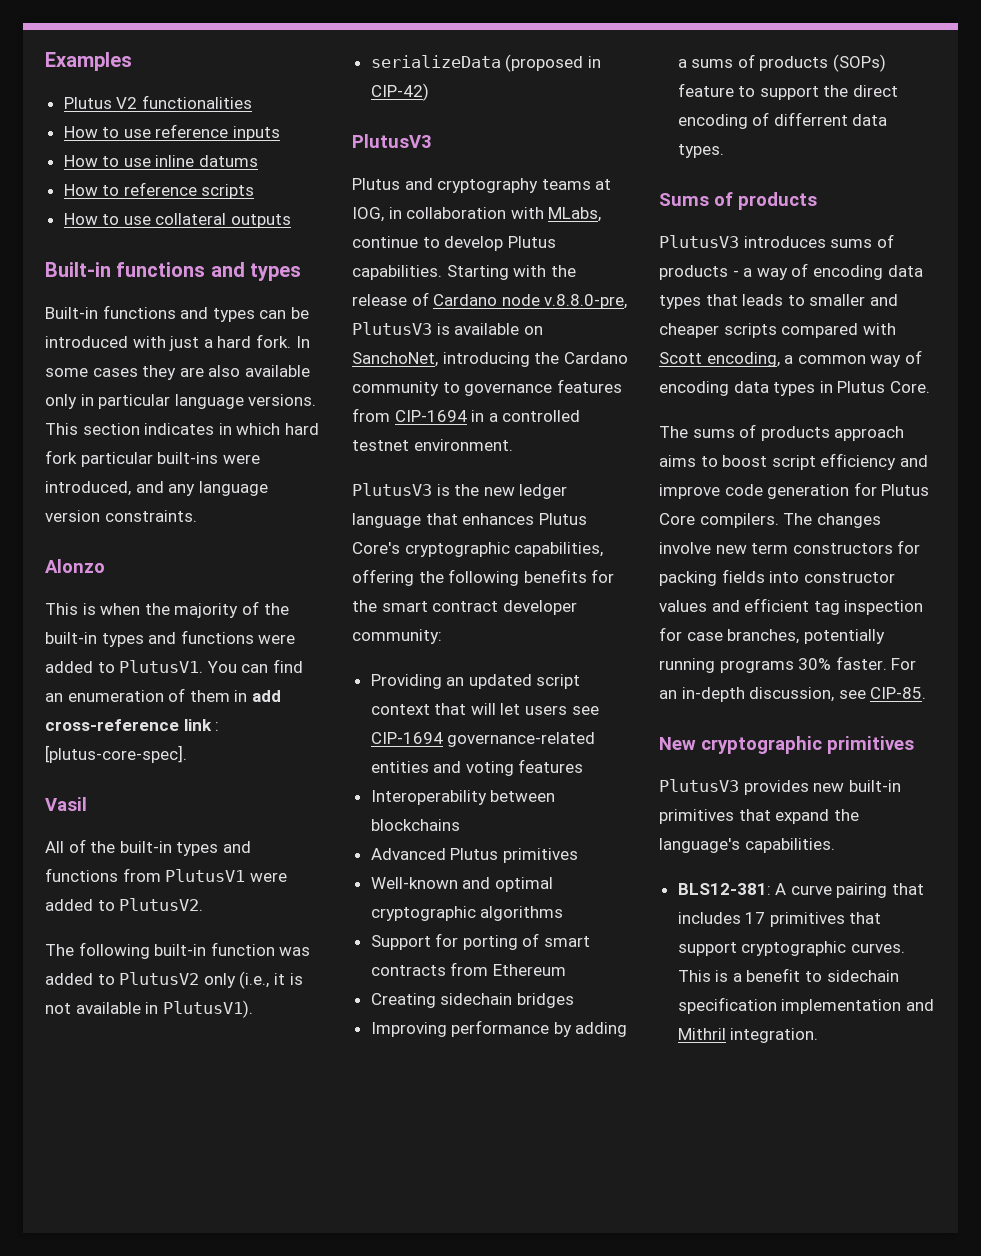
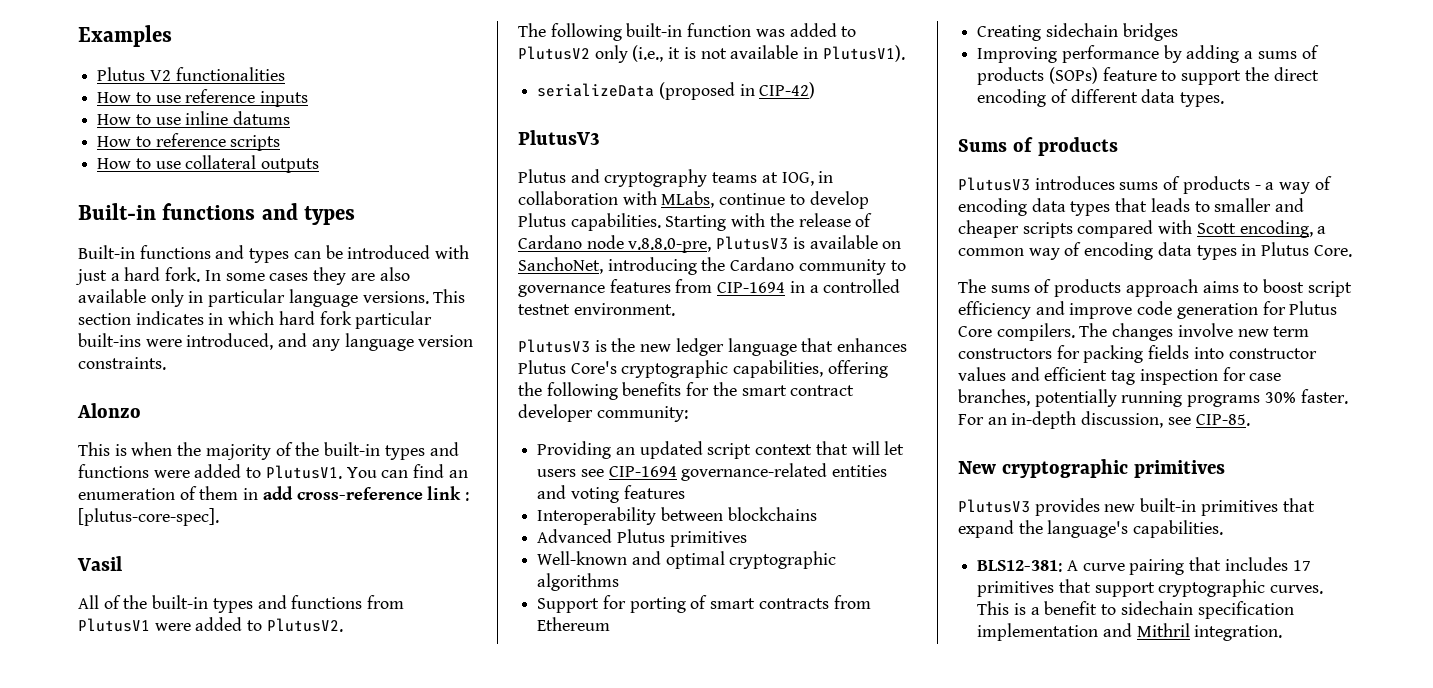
- Improving performance by adding a sums of products (SOPs) feature to support the direct encoding of differrent data types.
+ Improving performance by adding a sums of products (SOPs) feature to support the direct encoding of different data types.

